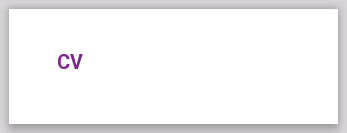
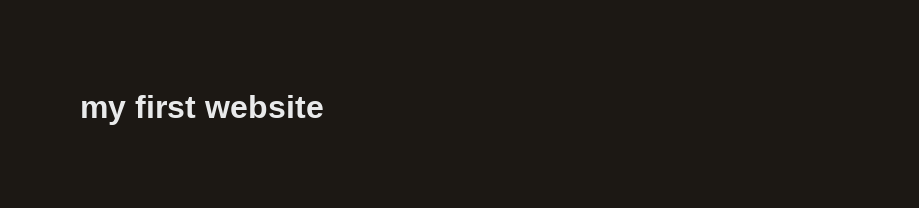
- CV
+ my first website

